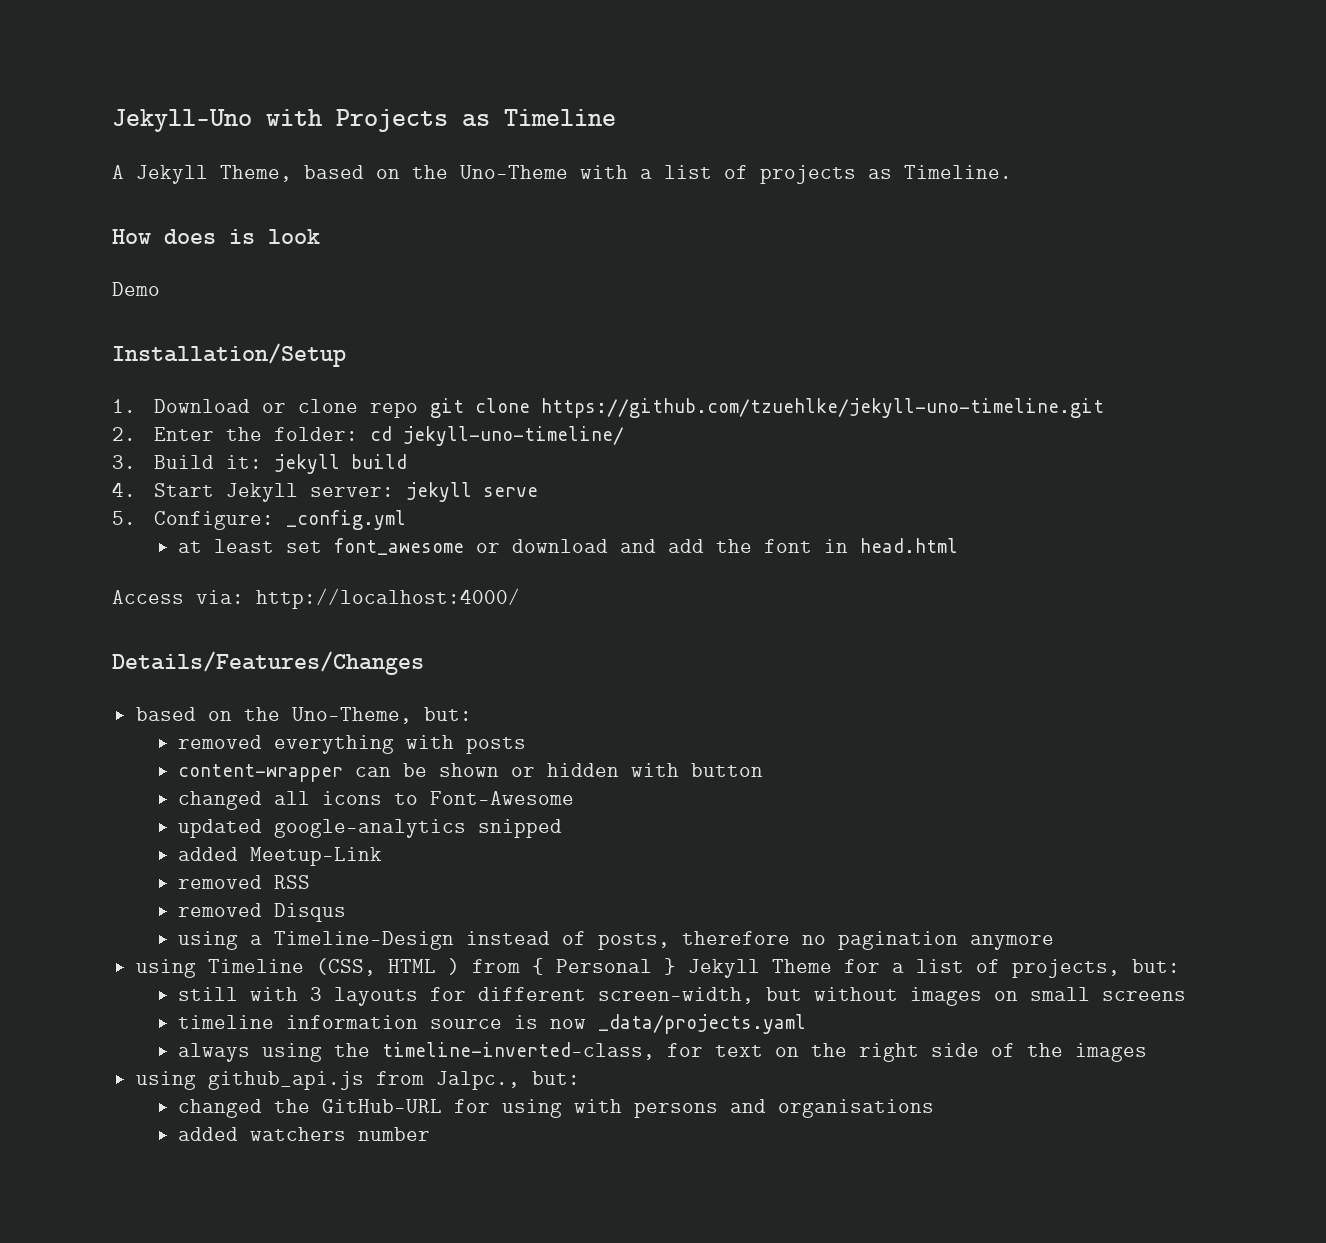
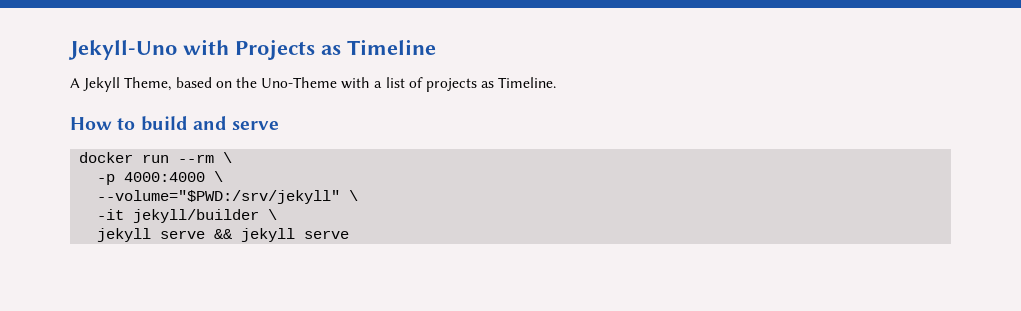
- How does is look
- Demo
- Installation/Setup
- 1. Download or clone repo git clone https://github.com/tzuehlke/jekyll-uno-timeline.git
- 2. Enter the folder: cd jekyll-uno-timeline/
- 3. Build it: jekyll build
- 4. Start Jekyll server: jekyll serve
- 5. Configure: _config.yml
- at least set font_awesome or download and add the font in head.html
- Access via: http://localhost:4000/
- Details/Features/Changes
- based on the Uno-Theme, but:
- removed everything with posts
- content-wrapper can be shown or hidden with button
- changed all icons to Font-Awesome
- updated google-analytics snipped
- added Meetup-Link
- removed RSS
- removed Disqus
- using a Timeline-Design instead of posts, therefore no pagination anymore
- using Timeline (CSS, HTML ) from { Personal } Jekyll Theme for a list of projects, but:
- still with 3 layouts for different screen-width, but without images on small screens
- timeline information source is now _data/projects.yaml
- always using the timeline-inverted-class, for text on the right side of the images
- using github_api.js from Jalpc., but:
- changed the GitHub-URL for using with persons and organisations
- added watchers number
+ How to build and serve
+ docker run --rm \
+ -p 4000:4000 \
+ --volume="$PWD:/srv/jekyll" \
+ -it jekyll/builder \
+ jekyll serve && jekyll serve

